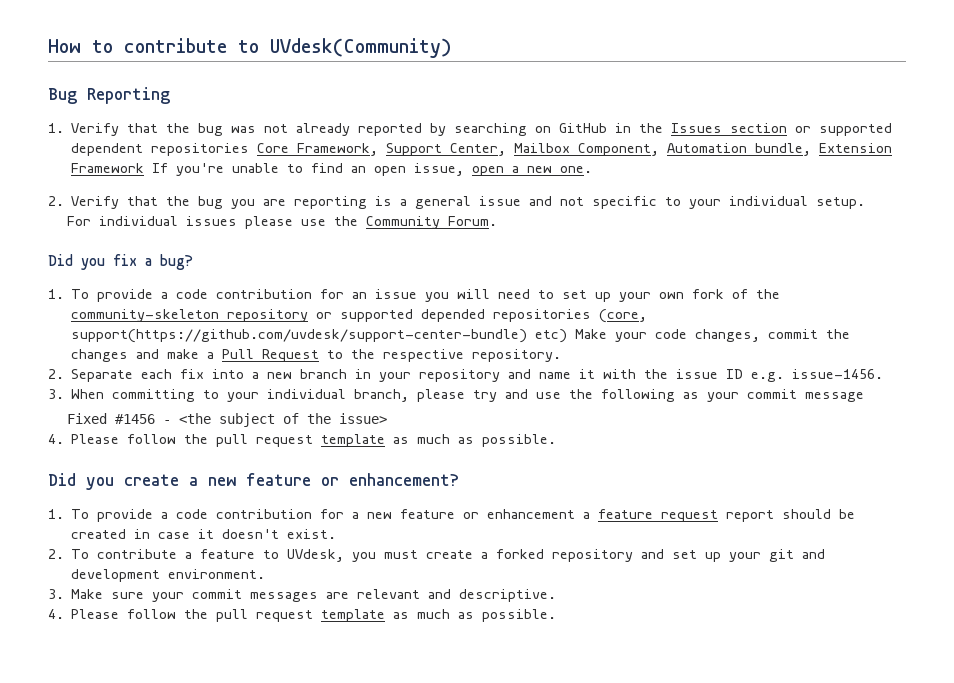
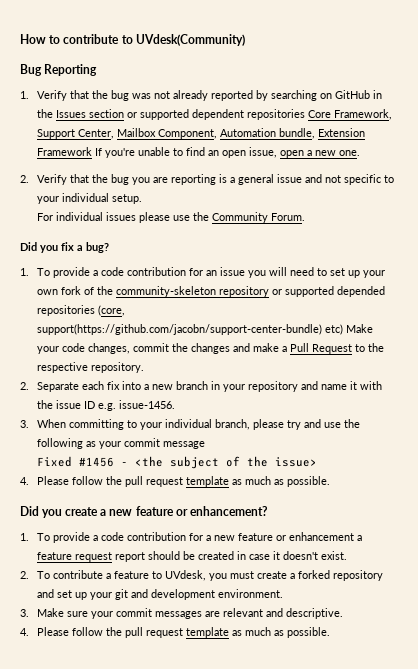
- 1. To provide a code contribution for an issue you will need to set up your own fork of the community-skeleton repository or supported depended repositories (core, support(https://github.com/uvdesk/support-center-bundle) etc) Make your code changes, commit the changes and make a Pull Request to the respective repository.
+ 1. To provide a code contribution for an issue you will need to set up your own fork of the community-skeleton repository or supported depended repositories (core, support(https://github.com/jacobn/support-center-bundle) etc) Make your code changes, commit the changes and make a Pull Request to the respective repository.

